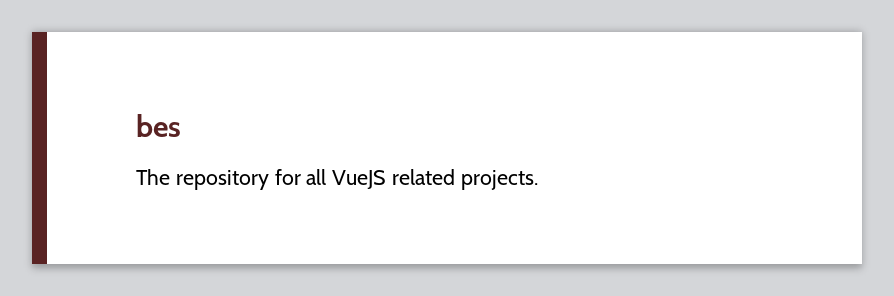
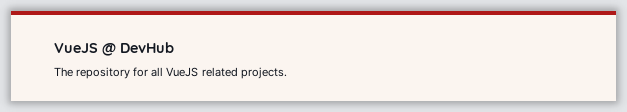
- bes
+ VueJS @ DevHub

